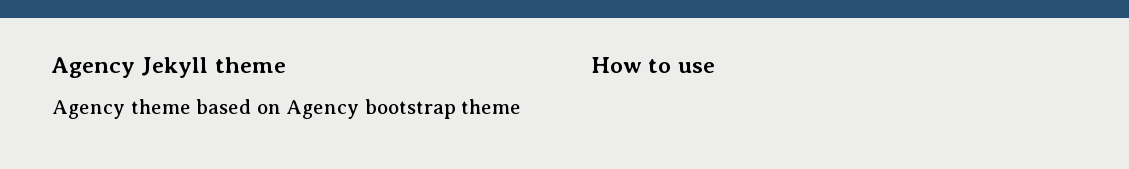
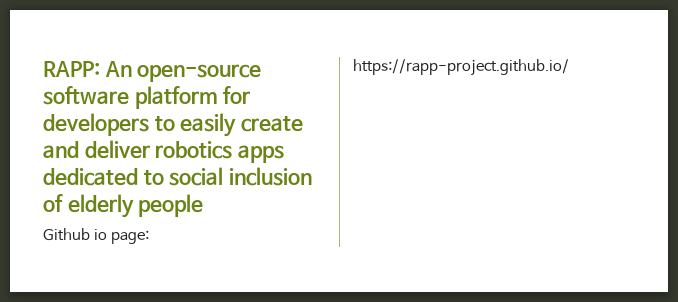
- Agency Jekyll theme
- Agency theme based on Agency bootstrap theme
- How to use
+ RAPP: An open-source software platform for developers to easily create and deliver robotics apps dedicated to social inclusion of elderly people
+ Github io page: https://rapp-project.github.io/

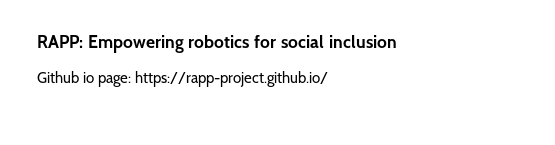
- RAPP: An open-source software platform for developers to easily create and deliver robotics apps dedicated to social inclusion of elderly people
+ RAPP: Empowering robotics for social inclusion

